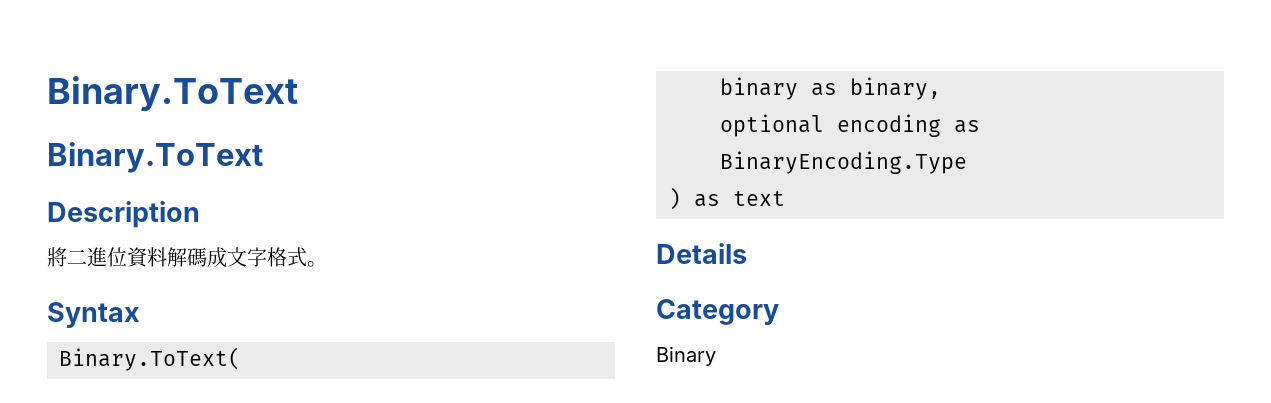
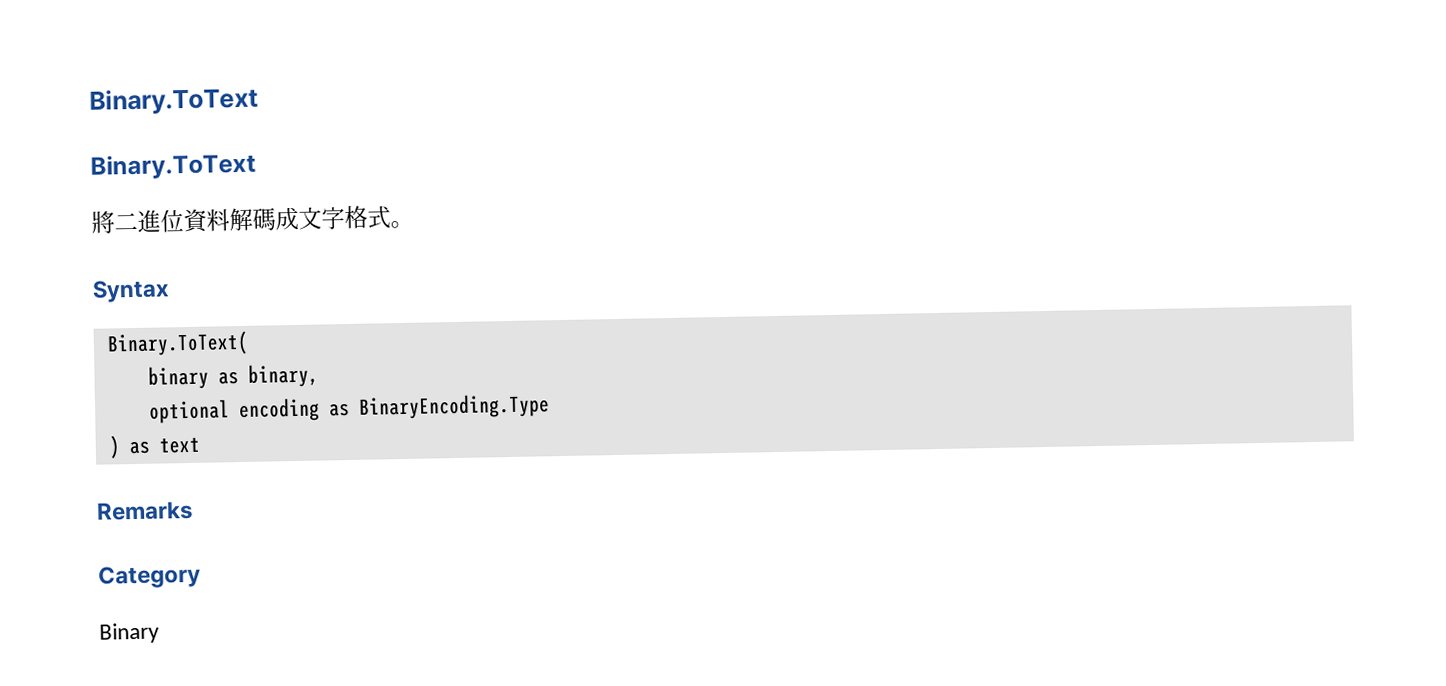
- Description
- Details
+ Remarks

